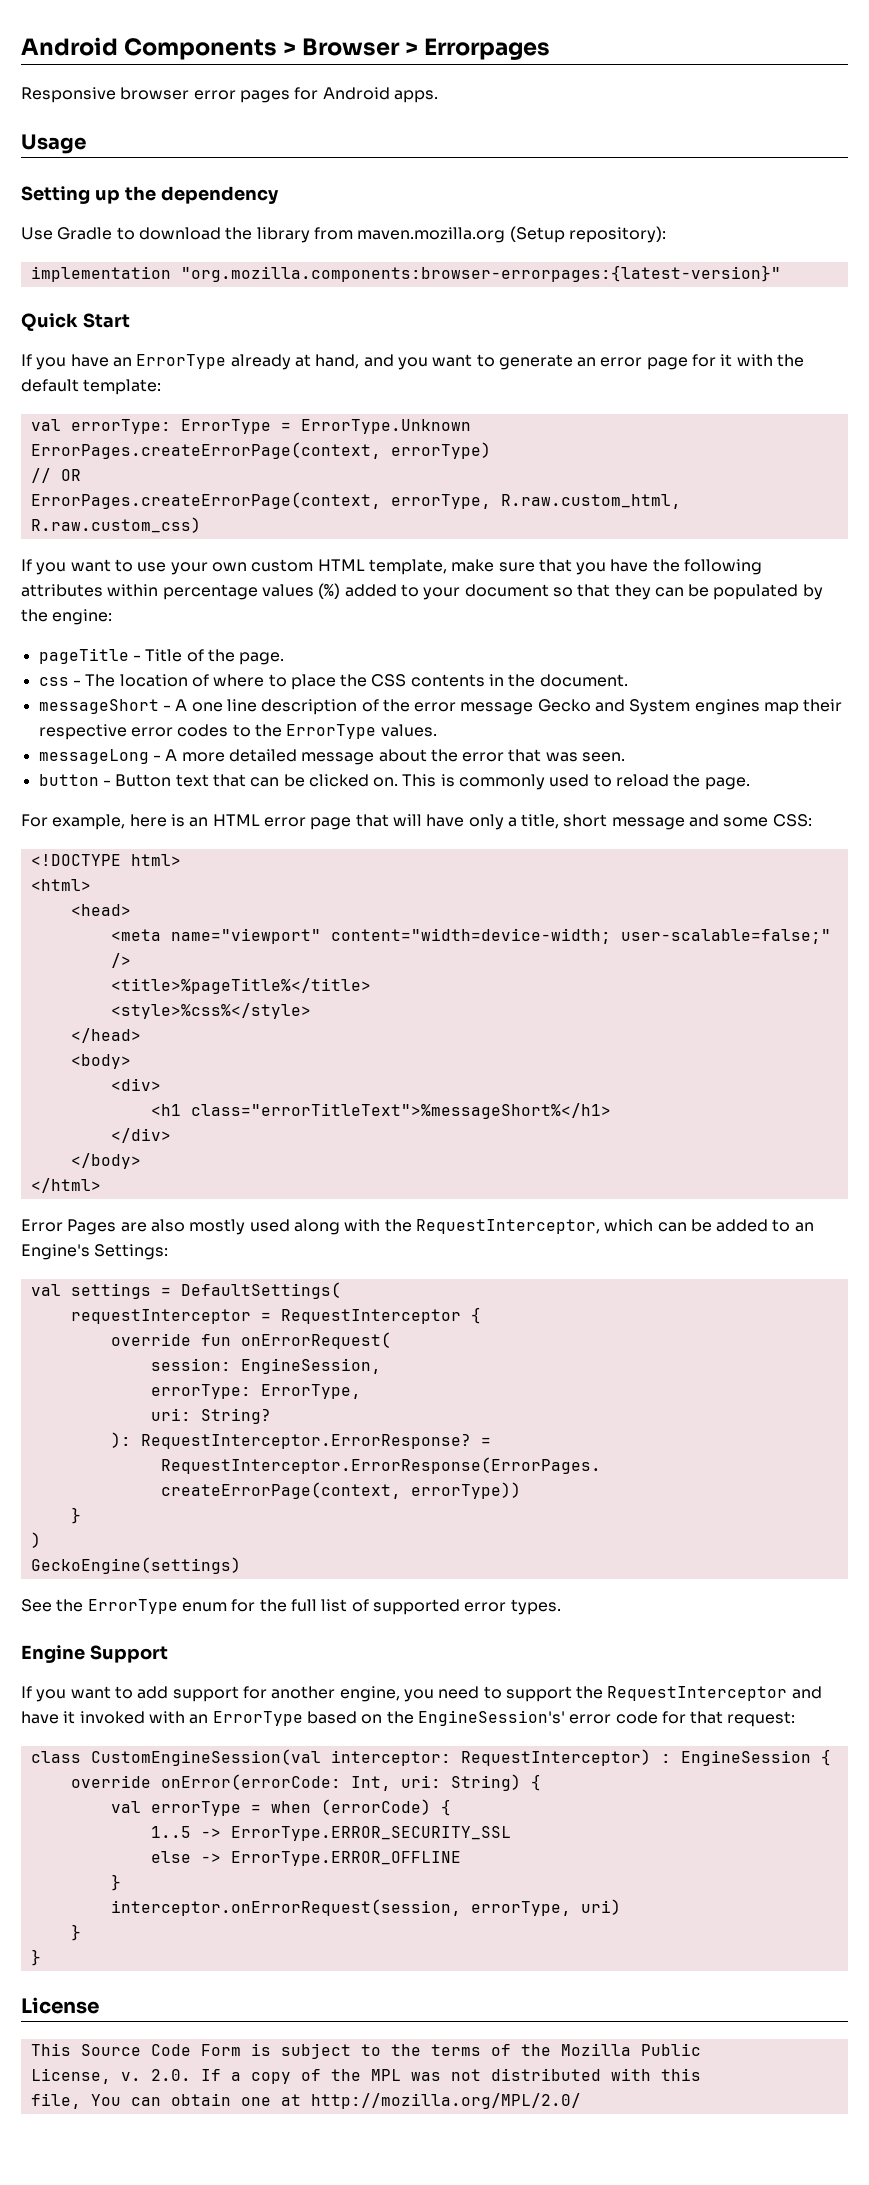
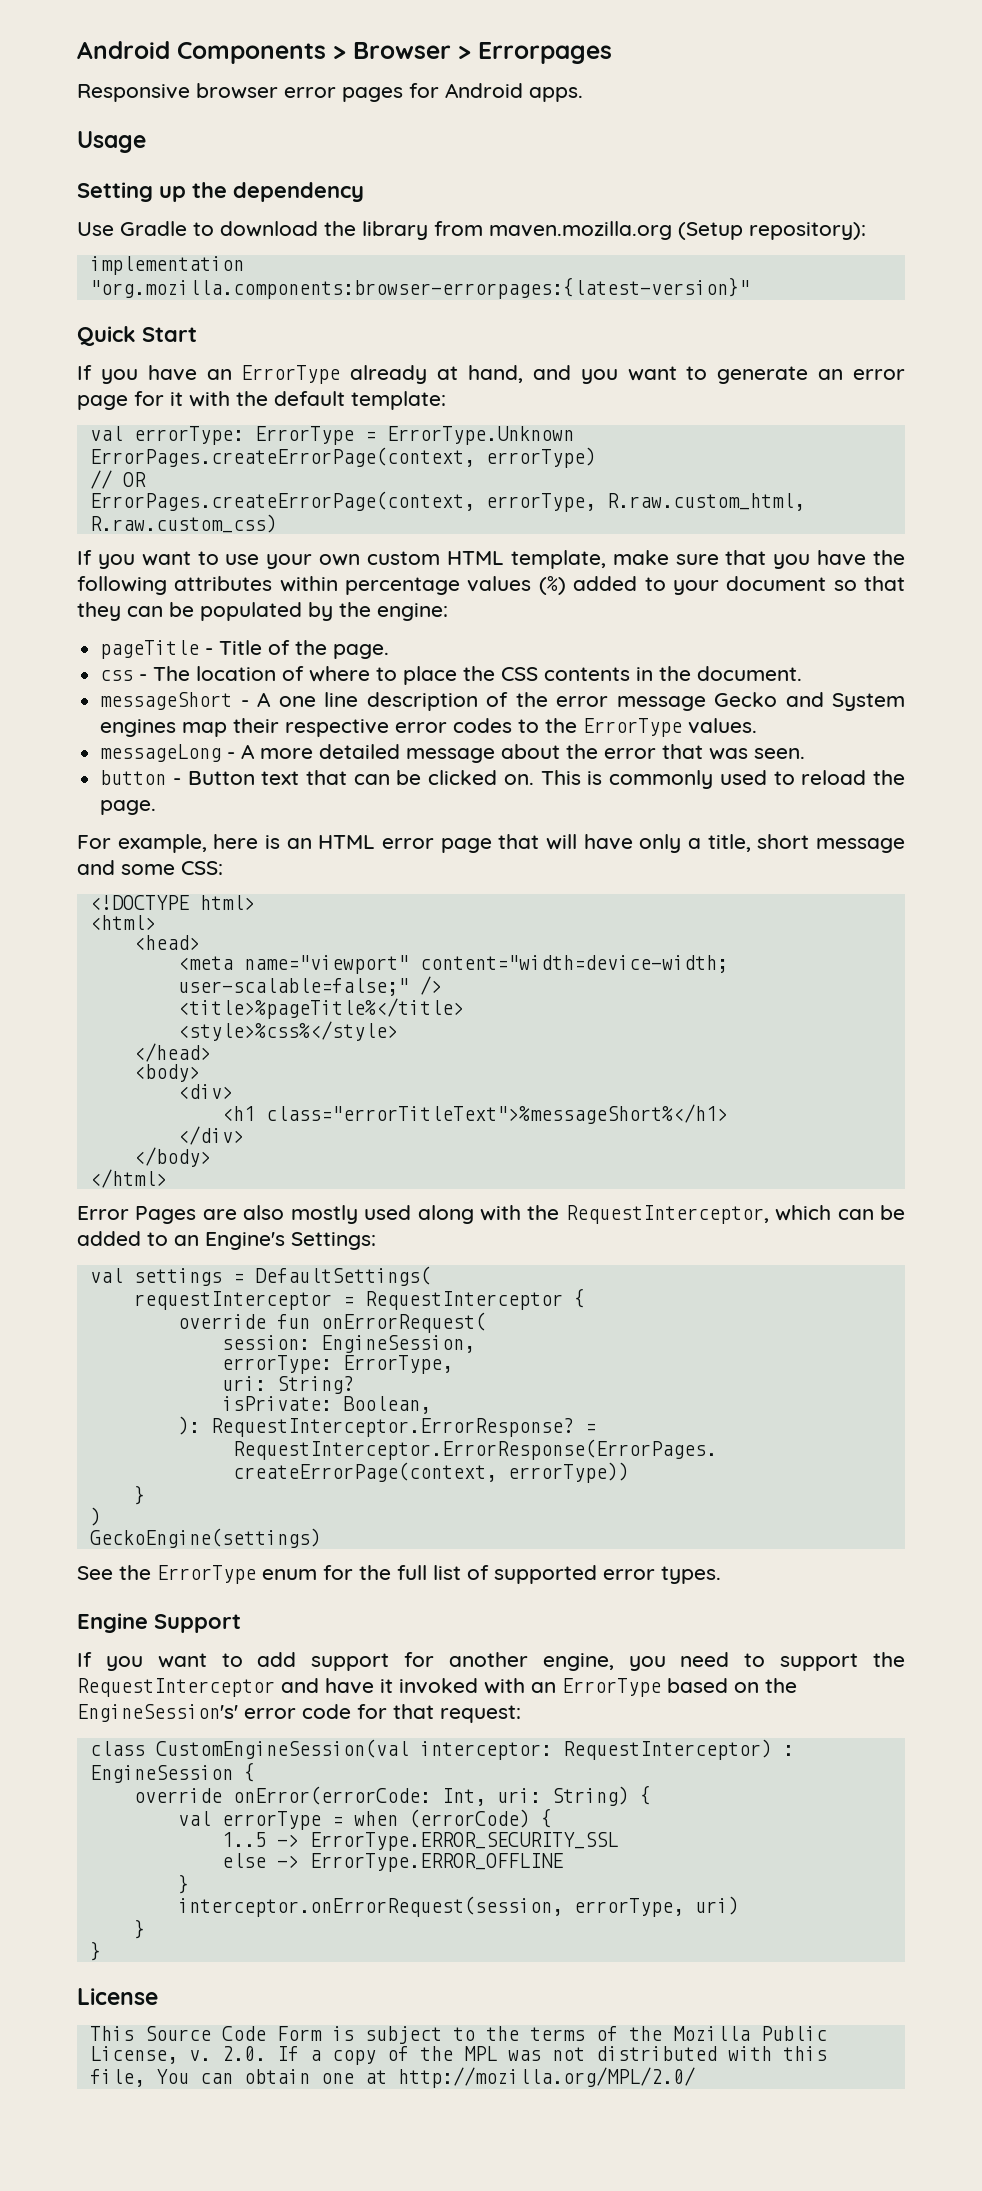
+ isPrivate: Boolean,

